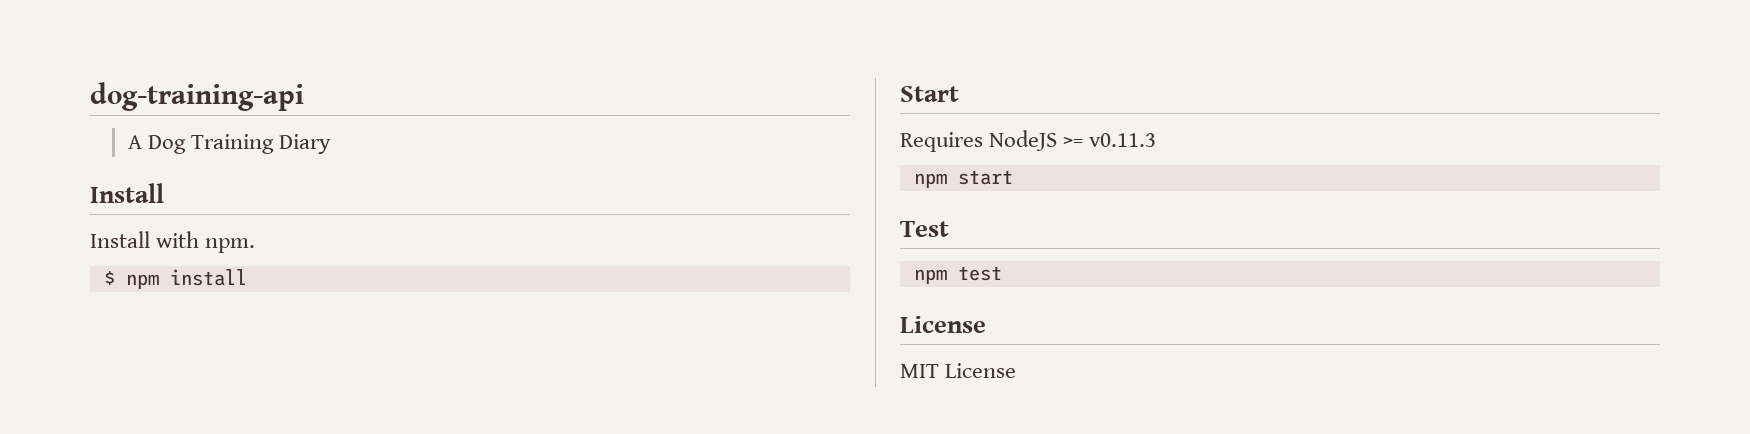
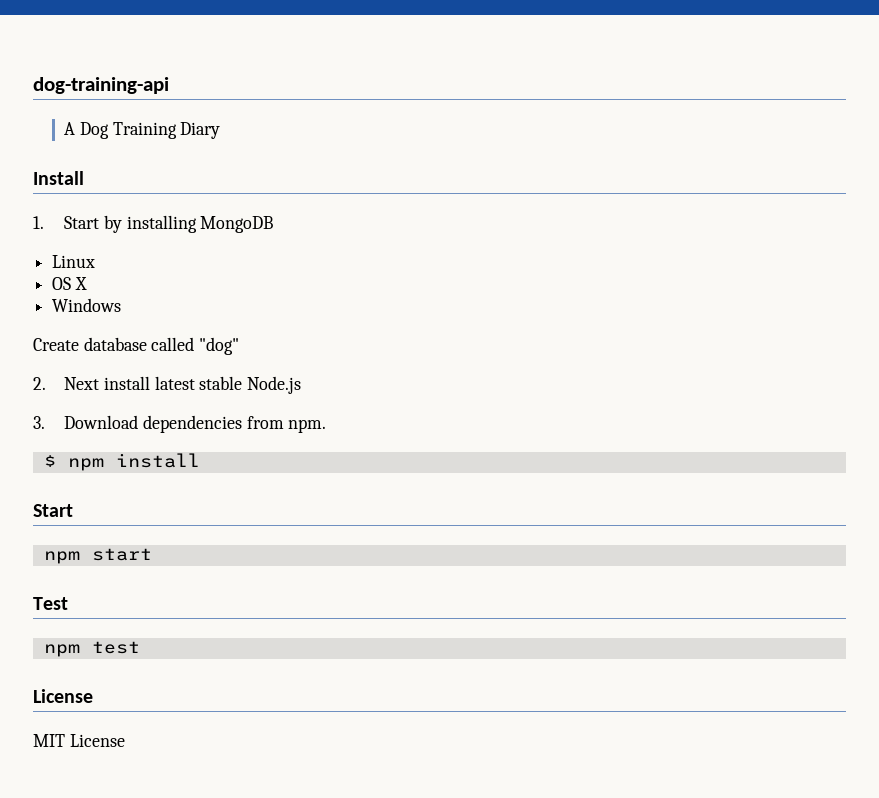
- Install with npm.
+ 1. Start by installing MongoDB
+ Linux
+ OS X
+ Windows
+ Create database called "dog"
+ 2. Next install latest stable Node.js
+ 3. Download dependencies from npm.
- Requires NodeJS >= v0.11.3

